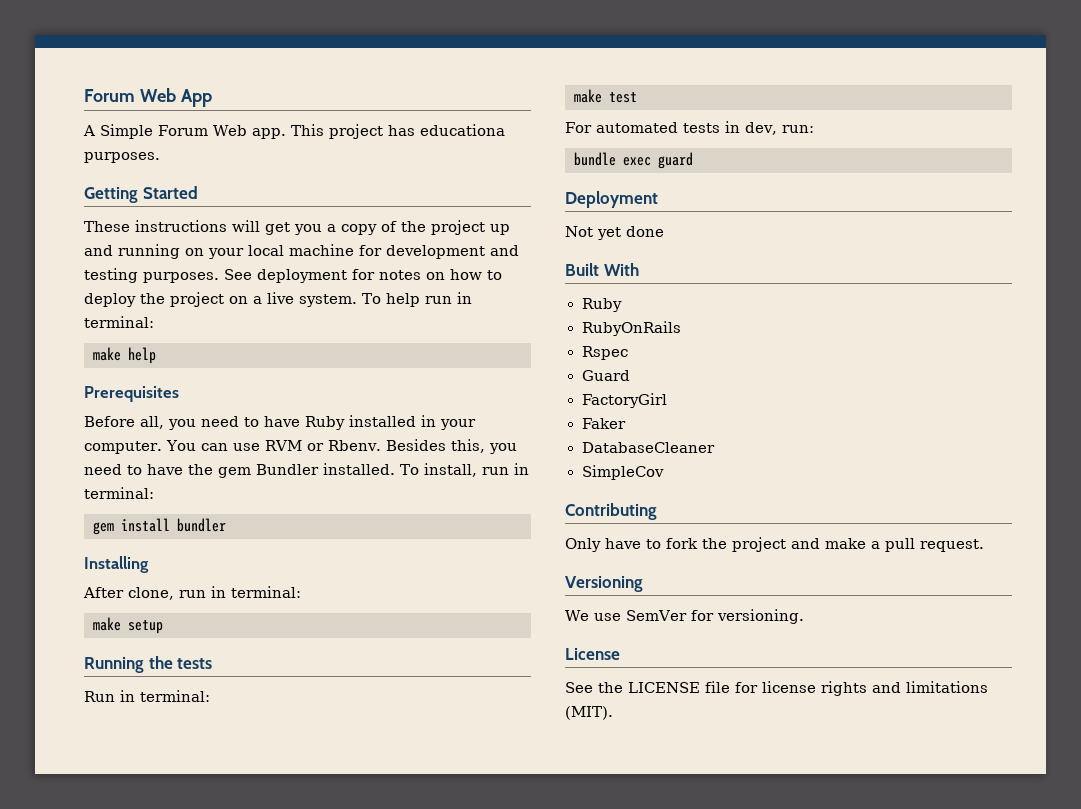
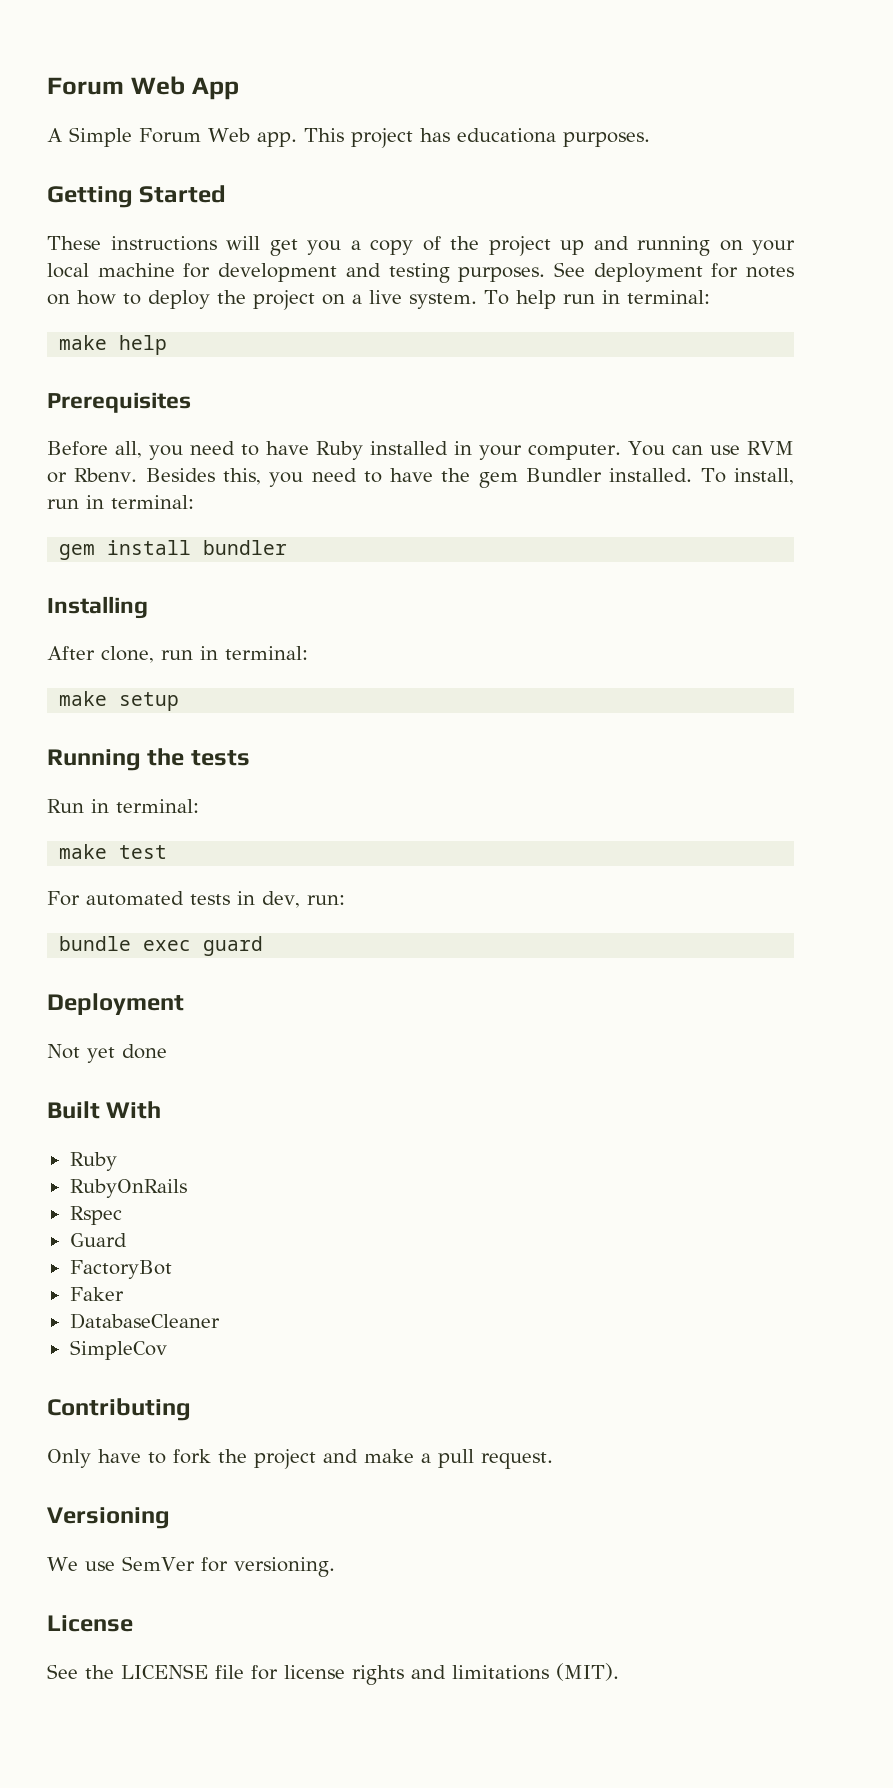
- FactoryGirl
+ FactoryBot

